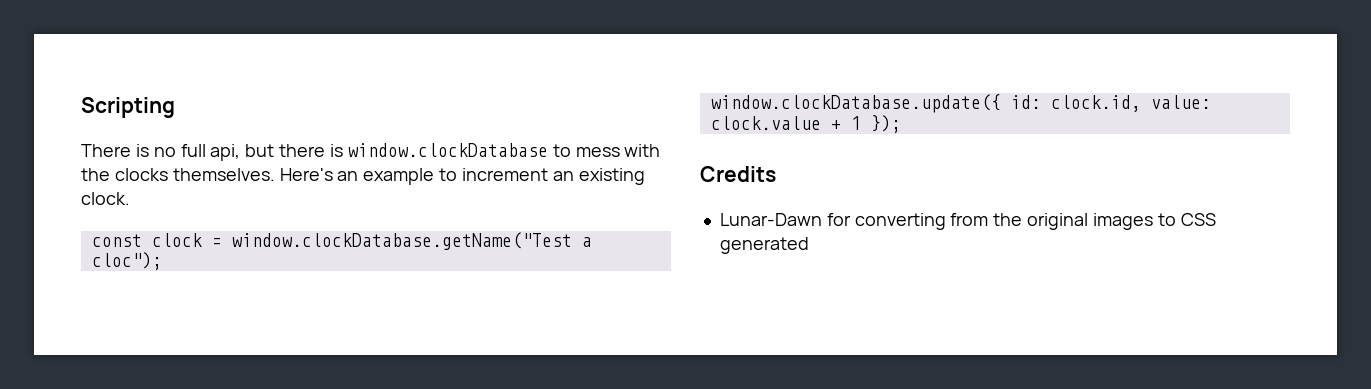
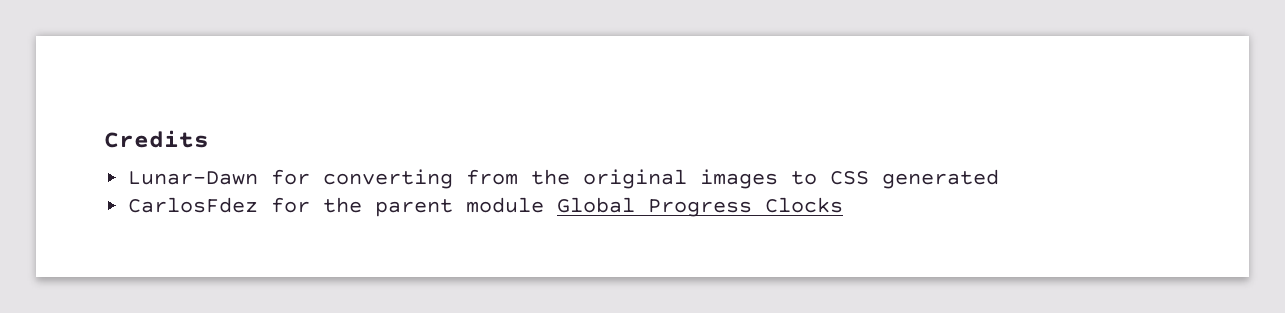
- Scripting
- There is no full api, but there is window.clockDatabase to mess with the clocks themselves. Here's an example to increment an existing clock.
- const clock = window.clockDatabase.getName("Test a cloc");
- window.clockDatabase.update({ id: clock.id, value: clock.value + 1 });
+ CarlosFdez for the parent module Global Progress Clocks

